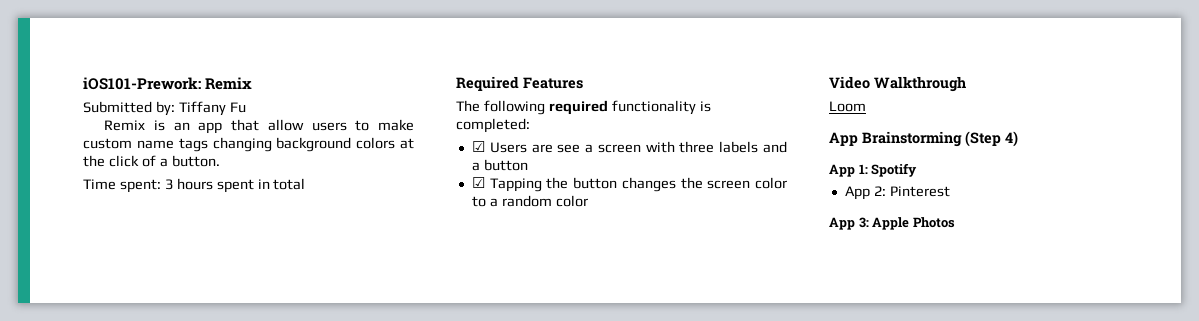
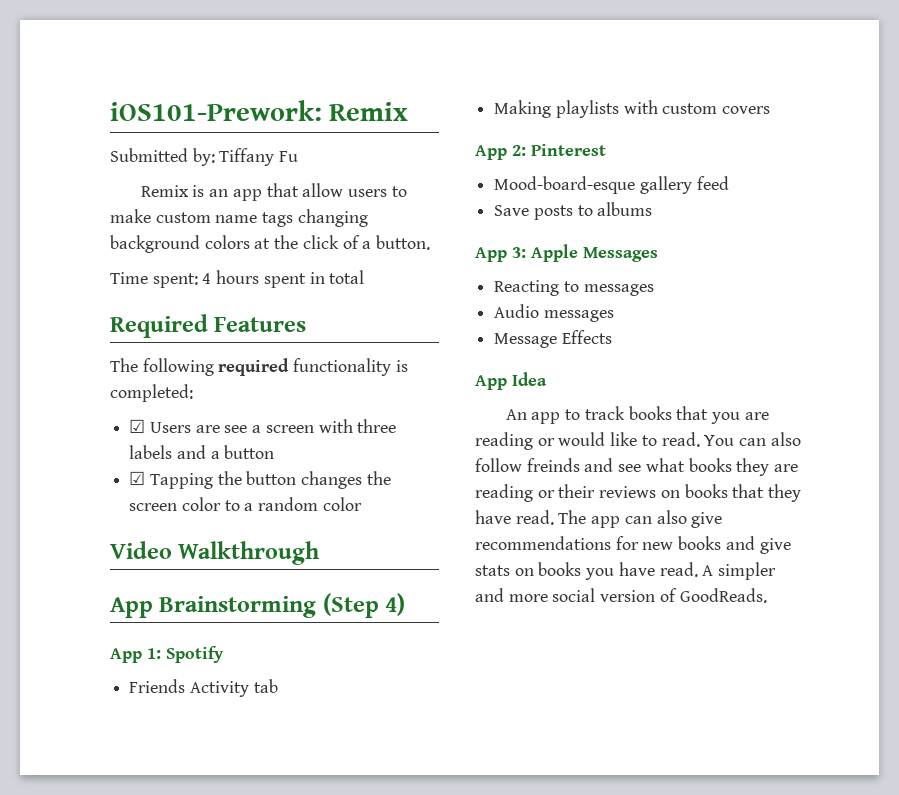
- Time spent: 3 hours spent in total
+ Time spent: 4 hours spent in total
- Loom
+ Friends Activity tab
+ Making playlists with custom covers
  App 2: Pinterest
- App 3: Apple Photos
+ Mood-board-esque gallery feed
+ Save posts to albums
+ App 3: Apple Messages
+ Reacting to messages
+ Audio messages
+ Message Effects
+ App Idea
+ An app to track books that you are reading or would like to read. You can also follow freinds and see what books they are reading or their reviews on books that they have read. The app can also give recommendations for new books and give stats on books you have read. A simpler and more social version of GoodReads.

